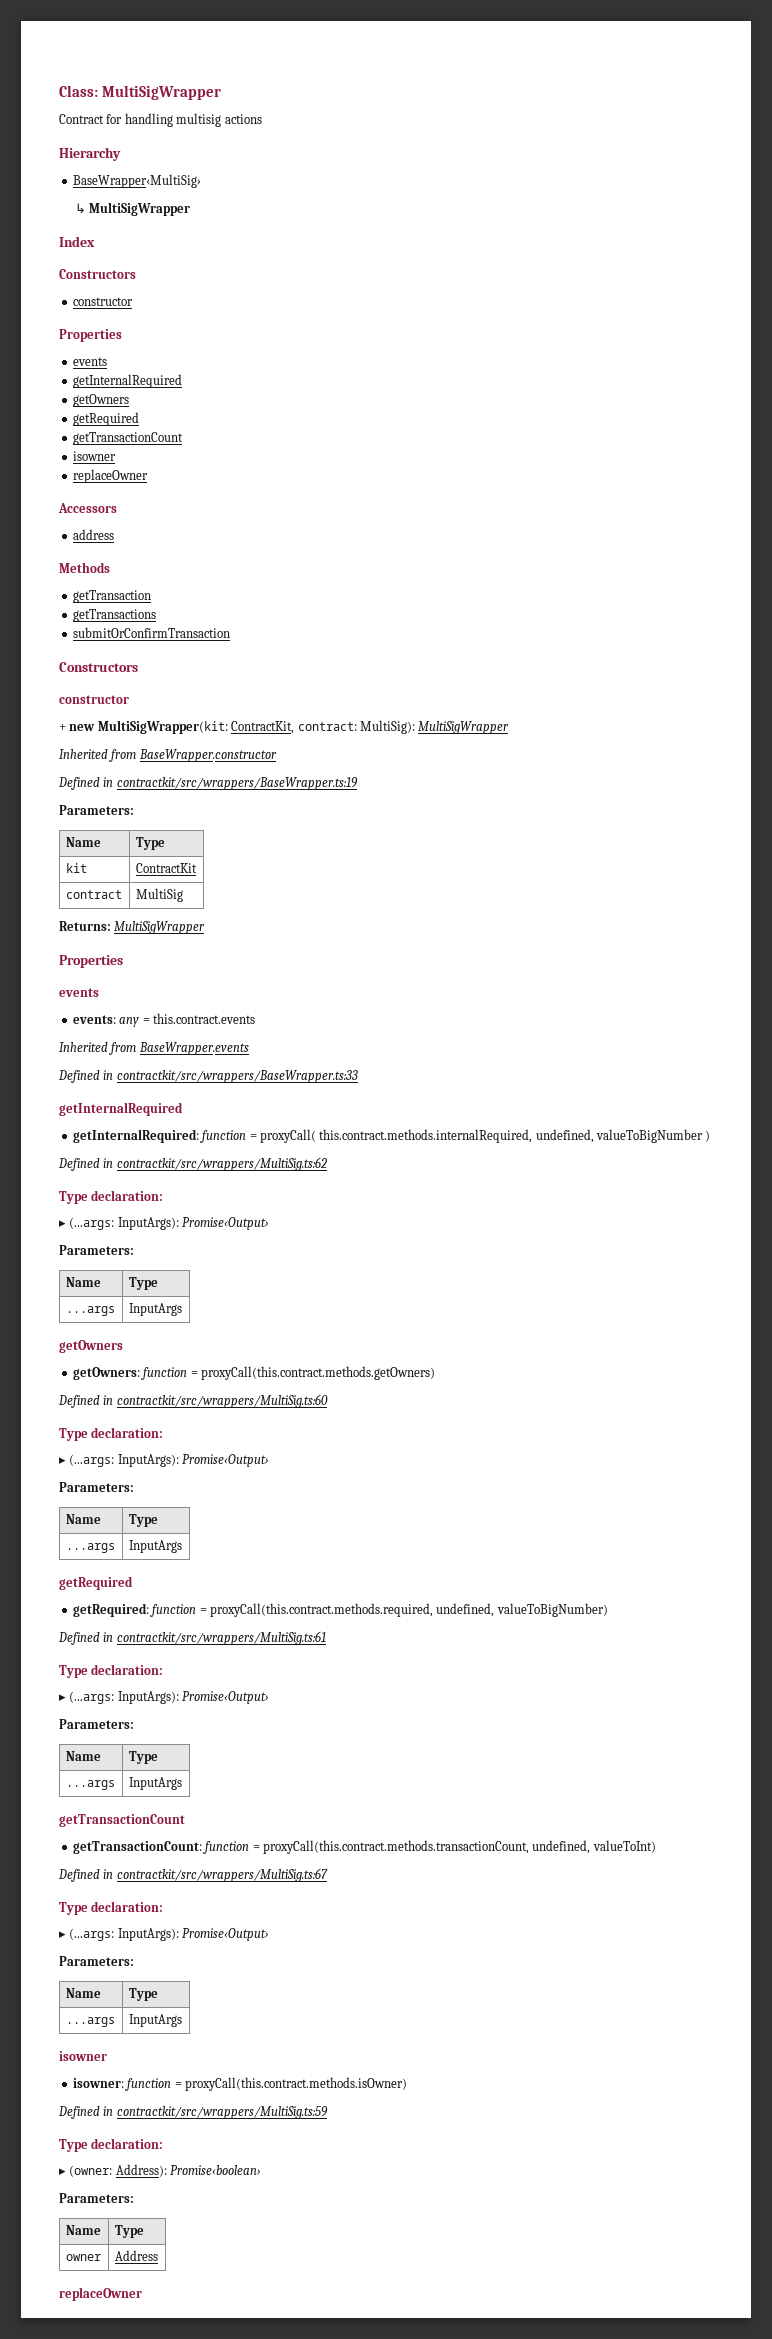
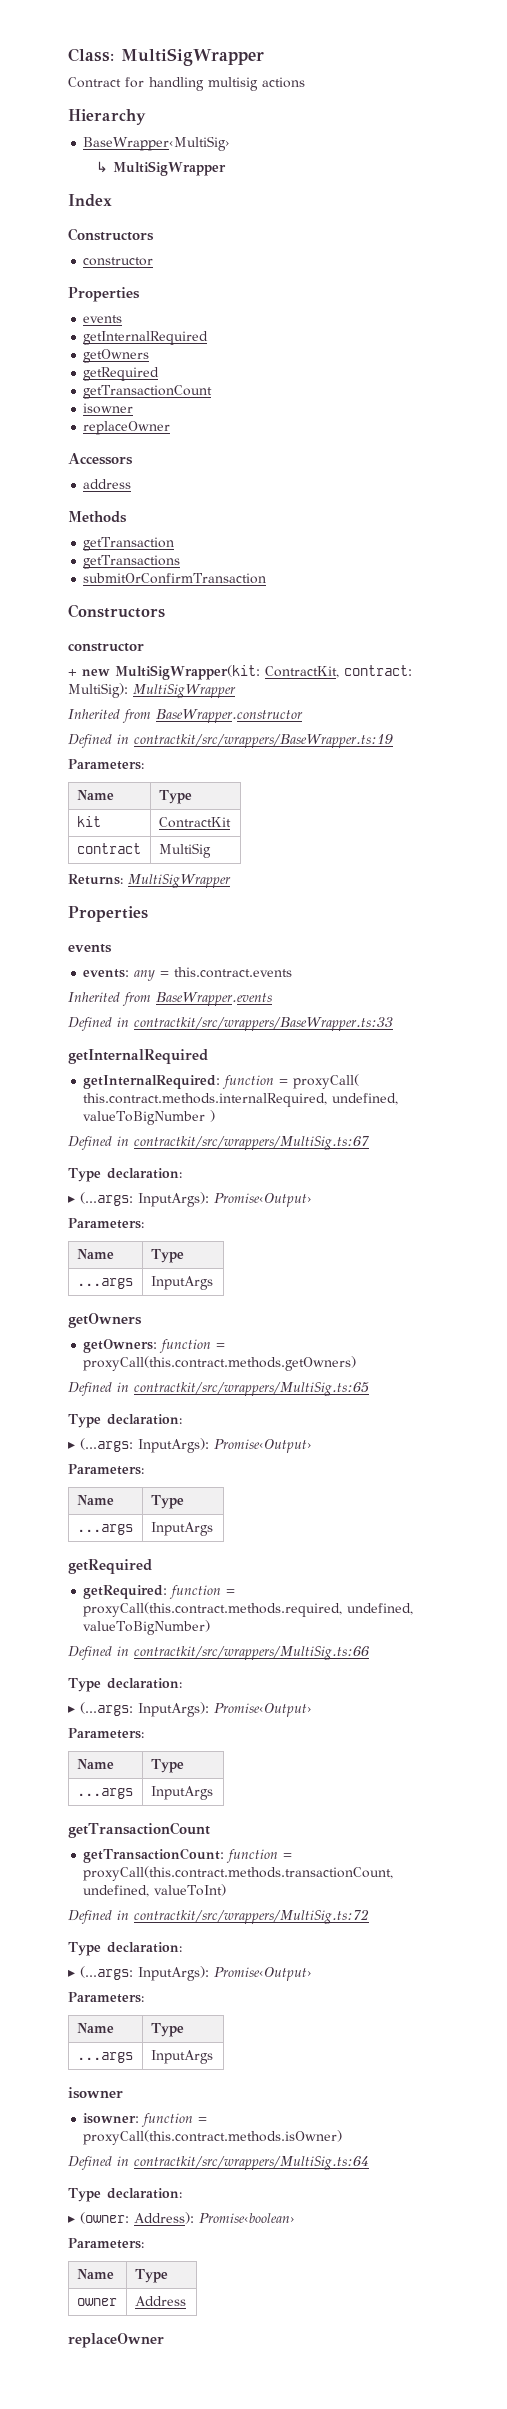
- Defined in contractkit/src/wrappers/MultiSig.ts:62
+ Defined in contractkit/src/wrappers/MultiSig.ts:67
- Defined in contractkit/src/wrappers/MultiSig.ts:60
+ Defined in contractkit/src/wrappers/MultiSig.ts:65
- Defined in contractkit/src/wrappers/MultiSig.ts:61
+ Defined in contractkit/src/wrappers/MultiSig.ts:66
- Defined in contractkit/src/wrappers/MultiSig.ts:67
+ Defined in contractkit/src/wrappers/MultiSig.ts:72
- Defined in contractkit/src/wrappers/MultiSig.ts:59
+ Defined in contractkit/src/wrappers/MultiSig.ts:64

